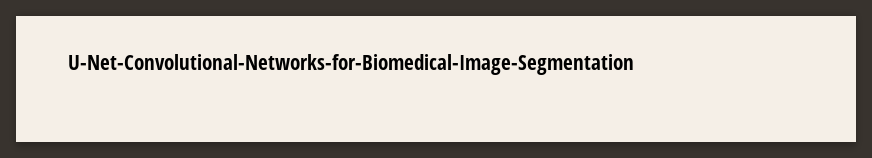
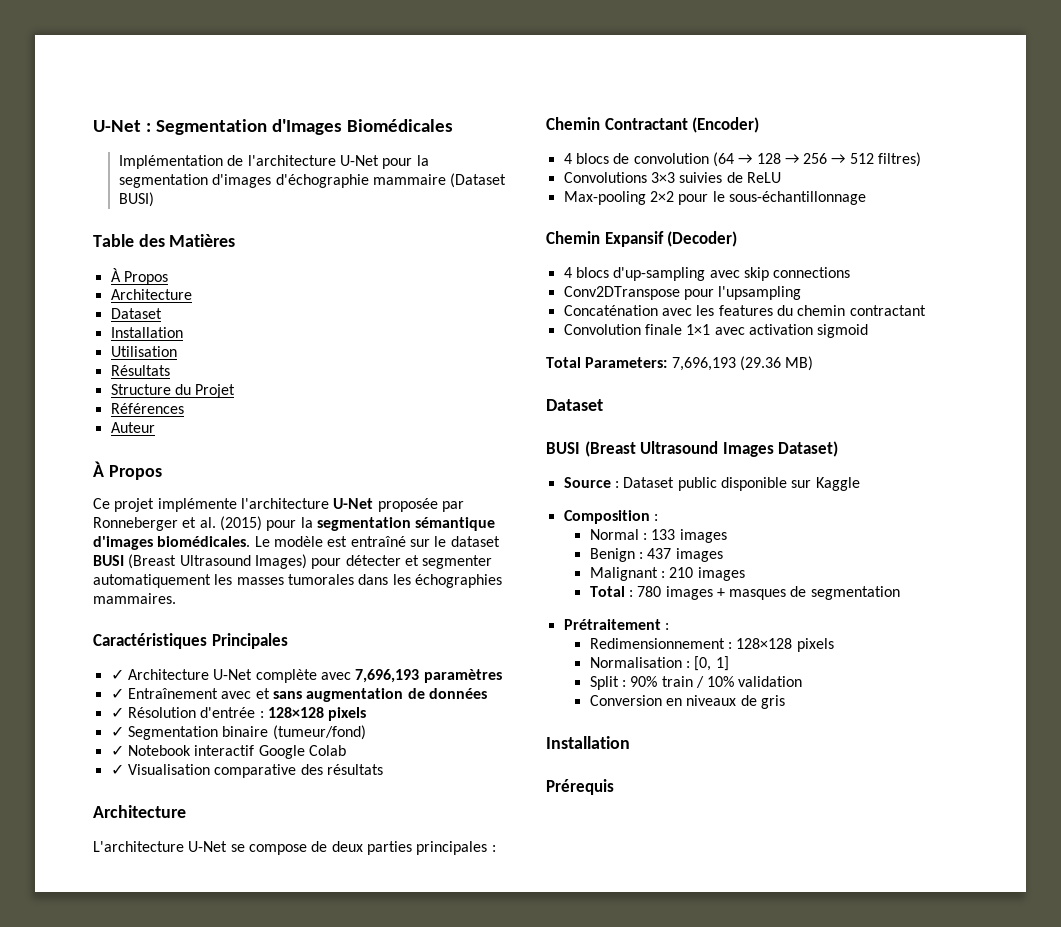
- U-Net-Convolutional-Networks-for-Biomedical-Image-Segmentation
+ U-Net : Segmentation d'Images Biomédicales
+ Implémentation de l'architecture U-Net pour la segmentation d'images d'échographie mammaire (Dataset BUSI)
+ Table des Matières
+ À Propos
+ Architecture
+ Dataset
+ Installation
+ Utilisation
+ Résultats
+ Structure du Projet
+ Références
+ Auteur
+ À Propos
+ Ce projet implémente l'architecture U-Net proposée par Ronneberger et al. (2015) pour la segmentation sémantique d'images biomédicales. Le modèle est entraîné sur le dataset BUSI (Breast Ultrasound Images) pour détecter et segmenter automatiquement les masses tumorales dans les échographies mammaires.
+ Caractéristiques Principales
+ ✓ Architecture U-Net complète avec 7,696,193 paramètres
+ ✓ Entraînement avec et sans augmentation de données
+ ✓ Résolution d'entrée : 128×128 pixels
+ ✓ Segmentation binaire (tumeur/fond)
+ ✓ Notebook interactif Google Colab
+ ✓ Visualisation comparative des résultats
+ Architecture
+ L'architecture U-Net se compose de deux parties principales :
+ Chemin Contractant (Encoder)
+ 4 blocs de convolution (64 → 128 → 256 → 512 filtres)
+ Convolutions 3×3 suivies de ReLU
+ Max-pooling 2×2 pour le sous-échantillonnage
+ Chemin Expansif (Decoder)
+ 4 blocs d'up-sampling avec skip connections
+ Conv2DTranspose pour l'upsampling
+ Concaténation avec les features du chemin contractant
+ Convolution finale 1×1 avec activation sigmoid
+ Total Parameters: 7,696,193 (29.36 MB)
+ Dataset
+ BUSI (Breast Ultrasound Images Dataset)
+ Source : Dataset public disponible sur Kaggle
+ Composition :
+ Normal : 133 images
+ Benign : 437 images
+ Malignant : 210 images
+ Total : 780 images + masques de segmentation
+ Prétraitement :
+ Redimensionnement : 128×128 pixels
+ Normalisation : [0, 1]
+ Split : 90% train / 10% validation
+ Conversion en niveaux de gris
+ Installation
+ Prérequis

